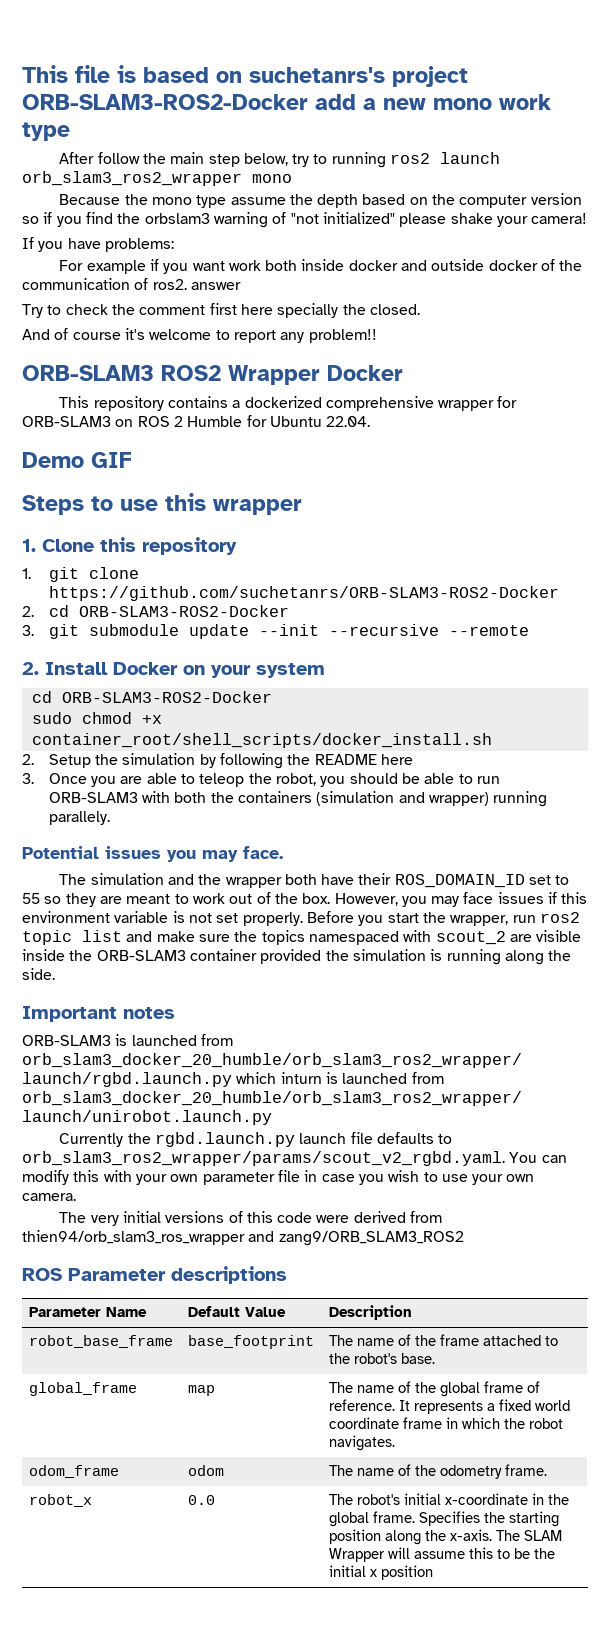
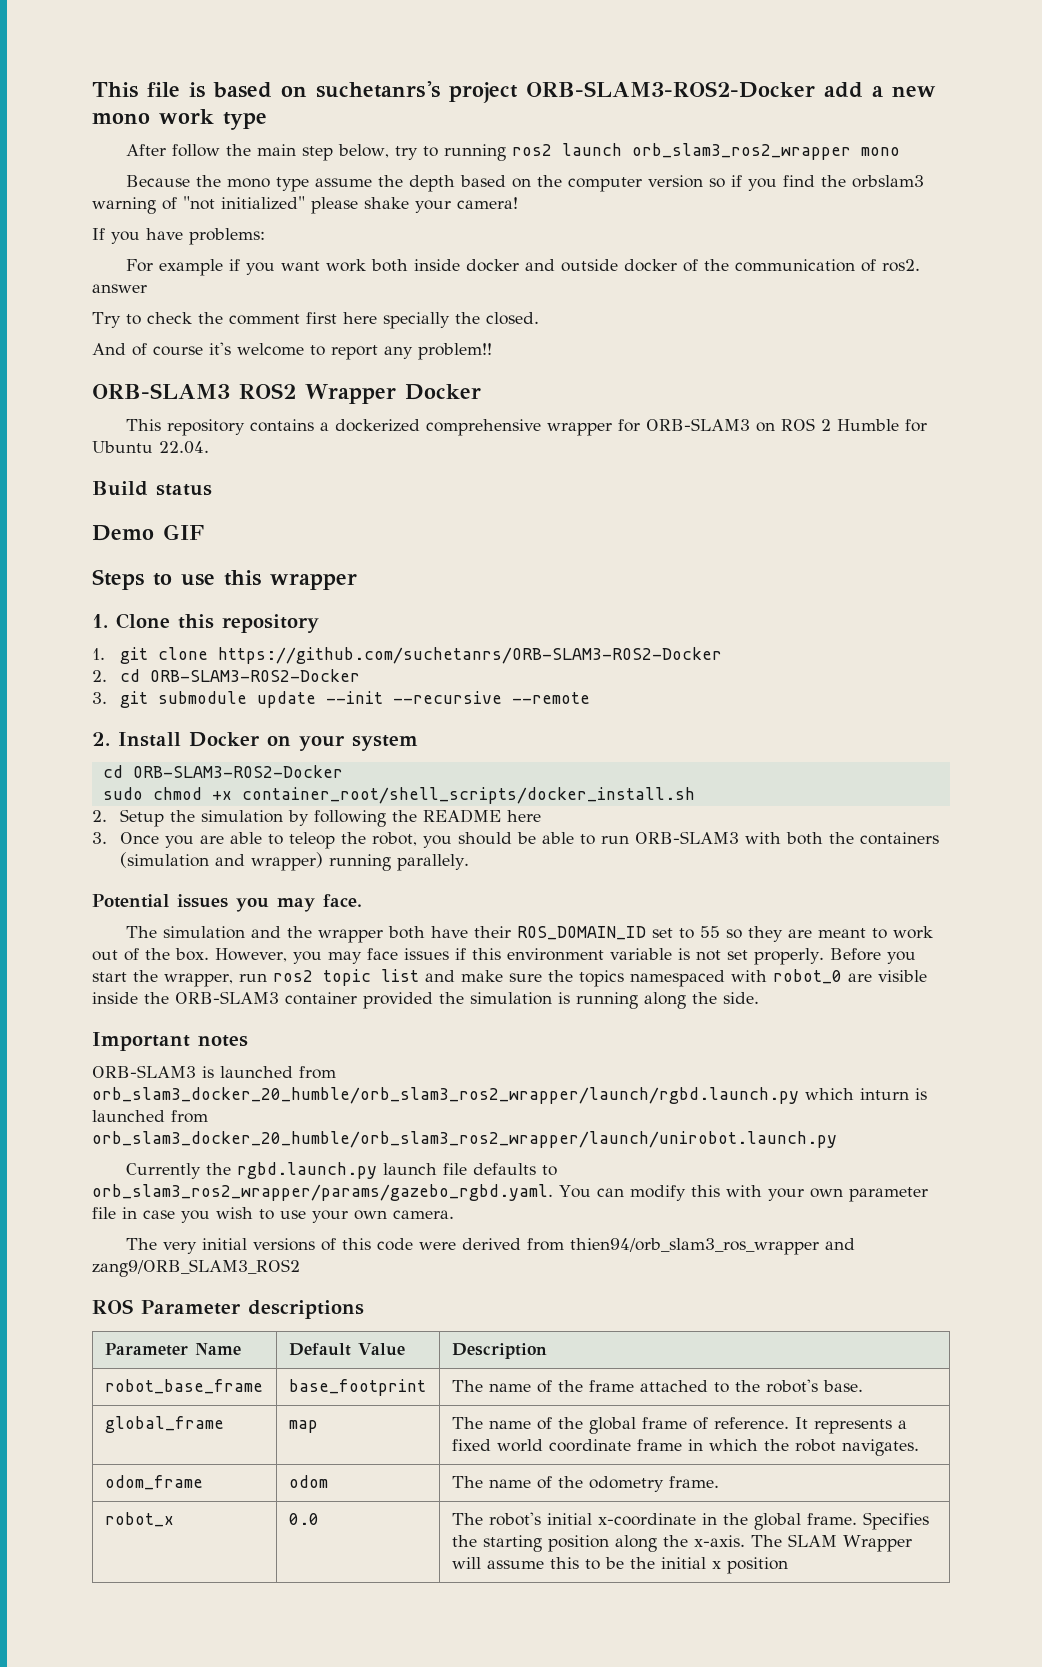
+ Build status
- Before you start the wrapper, run ros2 topic list and make sure the topics namespaced with scout_2 are visible inside the ORB-SLAM3 container provided the simulation is running along the side.
+ Before you start the wrapper, run ros2 topic list and make sure the topics namespaced with robot_0 are visible inside the ORB-SLAM3 container provided the simulation is running along the side.
- Currently the rgbd.launch.py launch file defaults to orb_slam3_ros2_wrapper/params/scout_v2_rgbd.yaml. You can modify this with your own parameter file in case you wish to use your own camera.
+ Currently the rgbd.launch.py launch file defaults to orb_slam3_ros2_wrapper/params/gazebo_rgbd.yaml. You can modify this with your own parameter file in case you wish to use your own camera.

